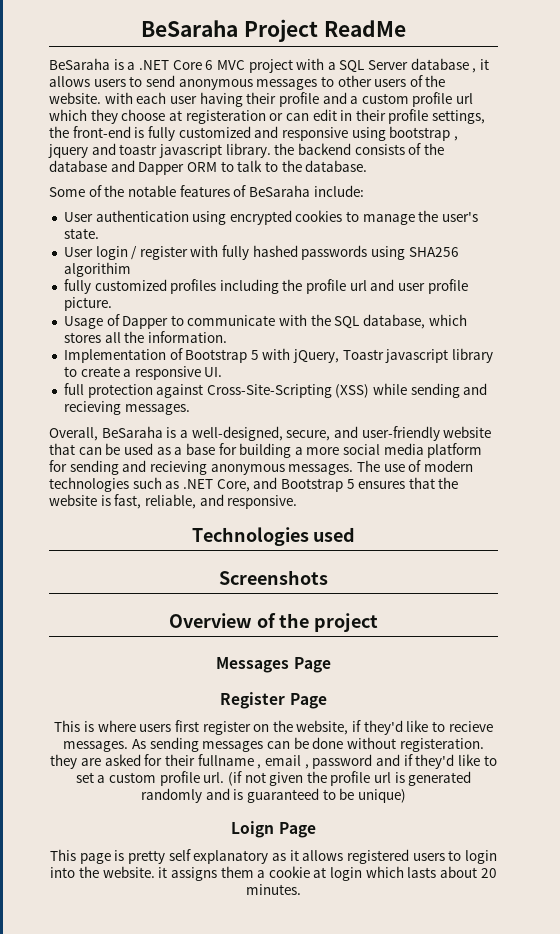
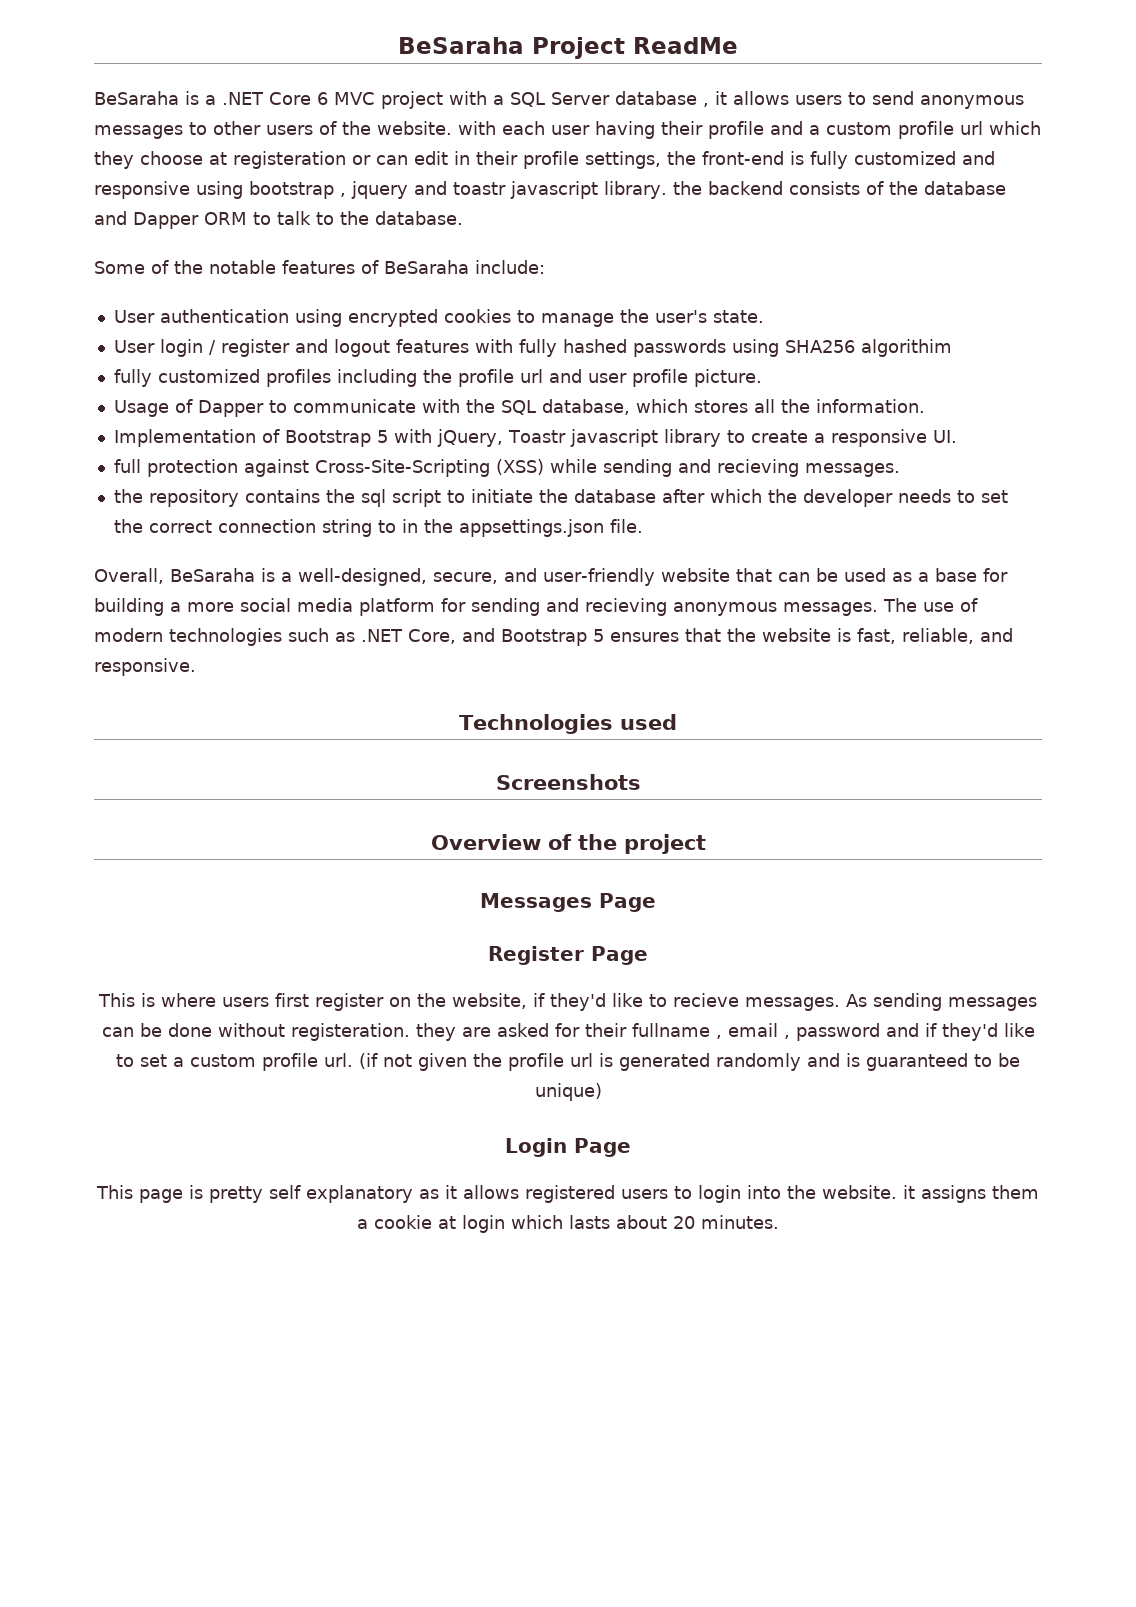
- User login / register with fully hashed passwords using SHA256 algorithim
+ User login / register and logout features with fully hashed passwords using SHA256 algorithim
+ the repository contains the sql script to initiate the database after which the developer needs to set the correct connection string to in the appsettings.json file.
- Loign Page
+ Login Page

